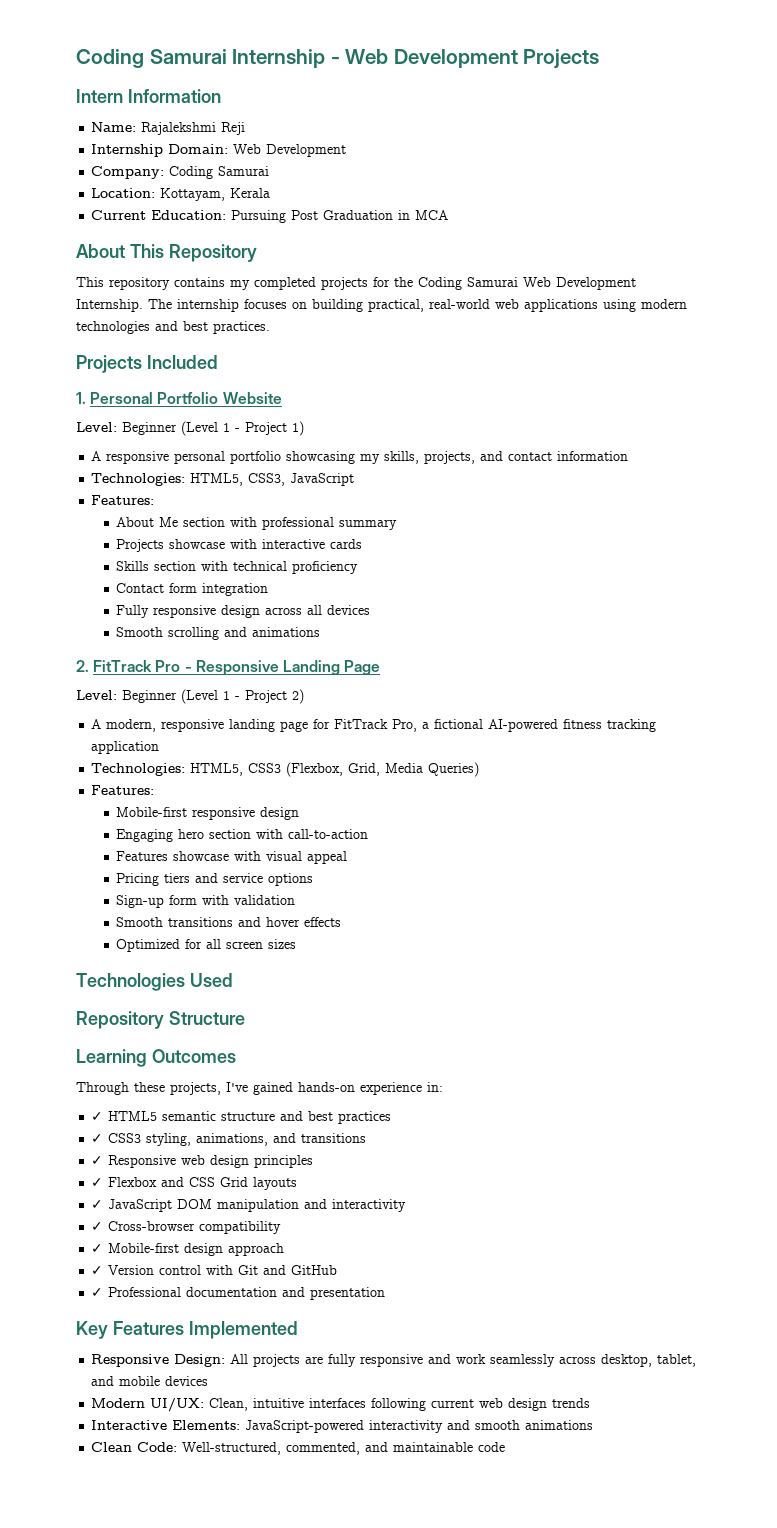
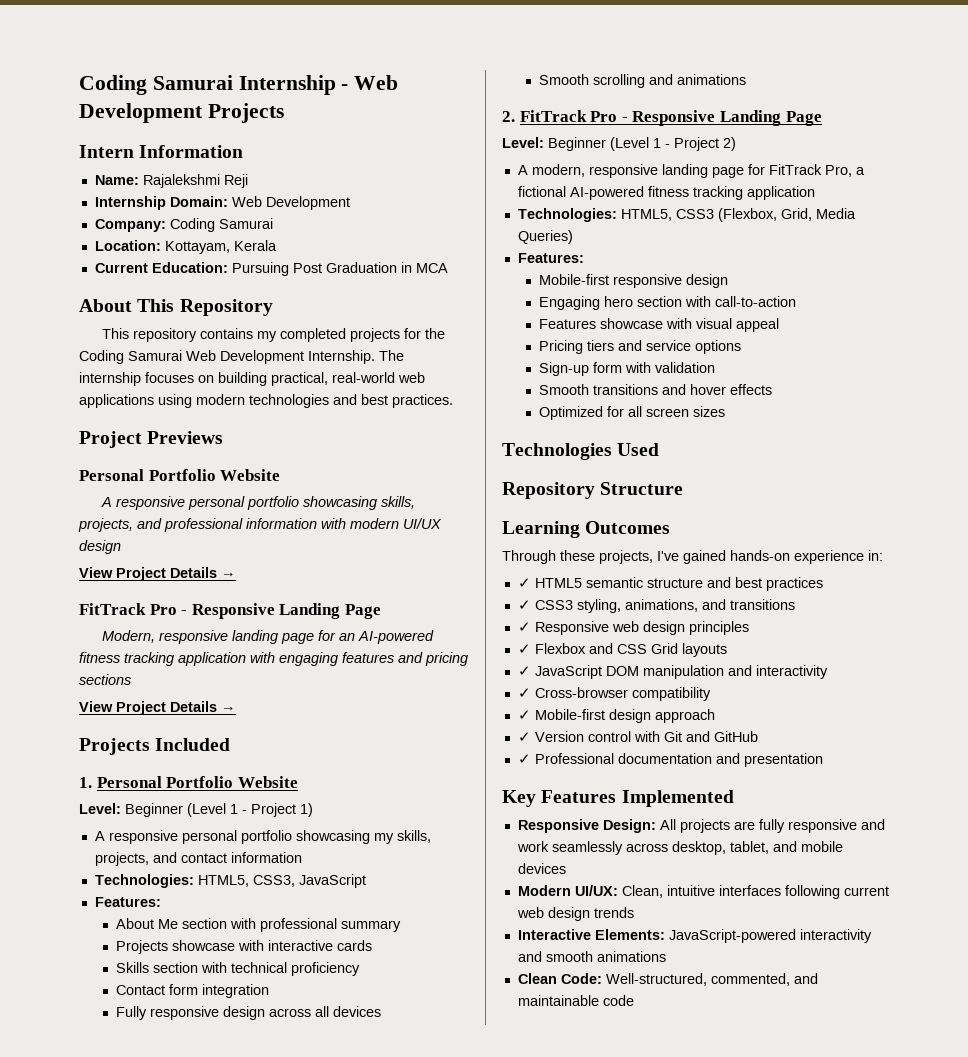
+ Project Previews
+ Personal Portfolio Website
+ A responsive personal portfolio showcasing skills, projects, and professional information with modern UI/UX design
+ View Project Details →
+ FitTrack Pro - Responsive Landing Page
+ Modern, responsive landing page for an AI-powered fitness tracking application with engaging features and pricing sections
+ View Project Details →

